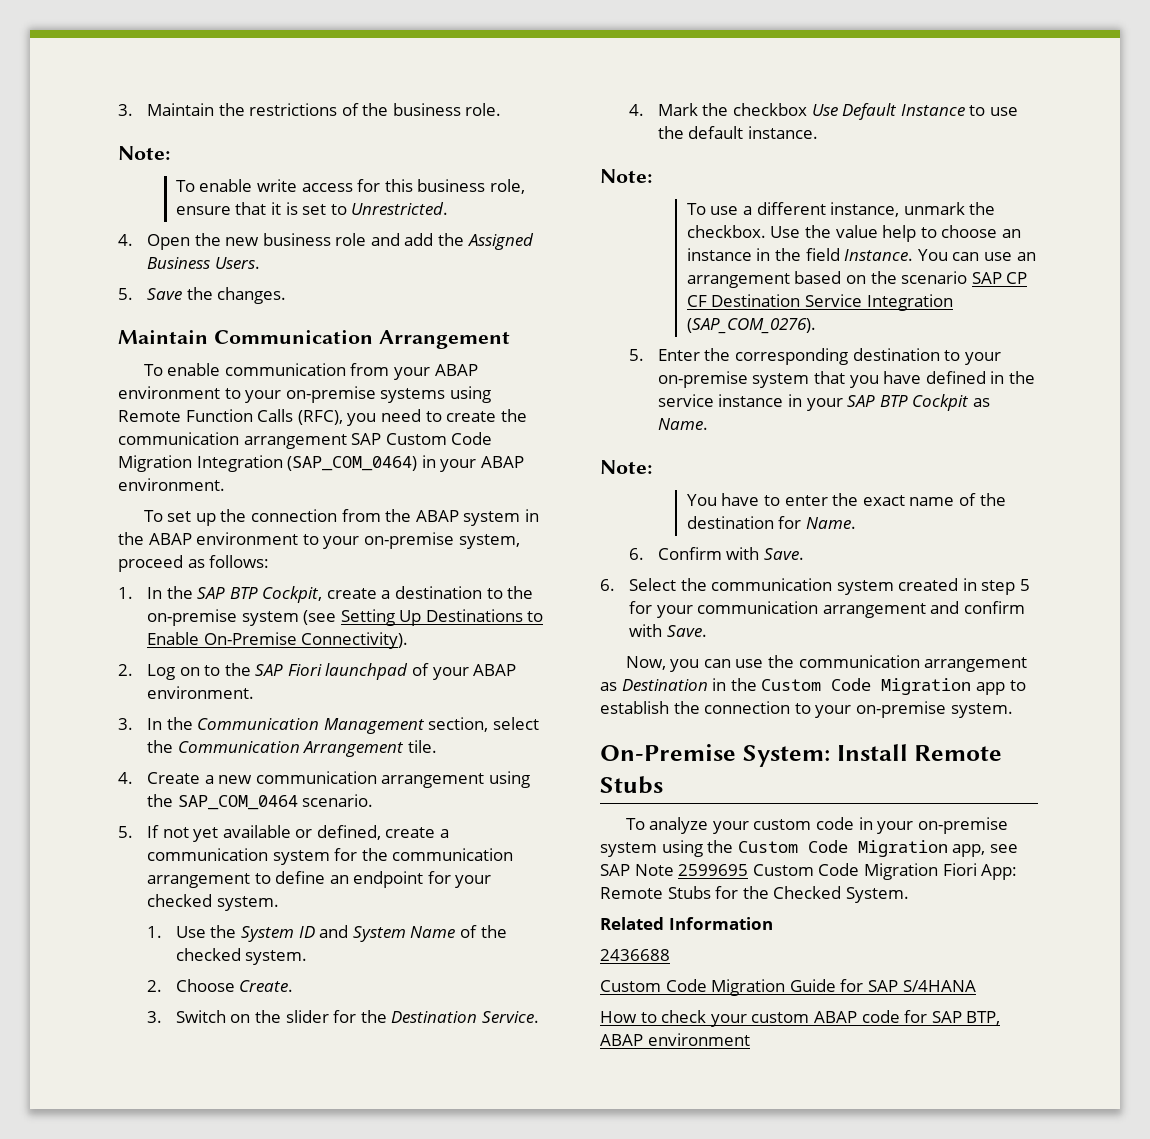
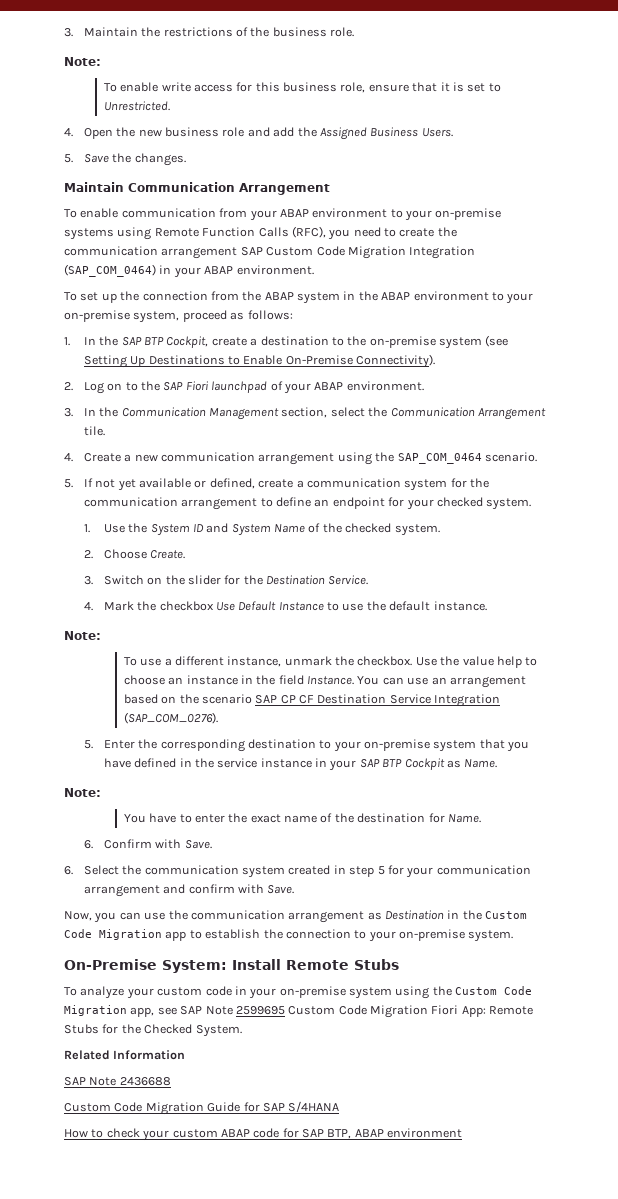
- 2436688
+ SAP Note 2436688

